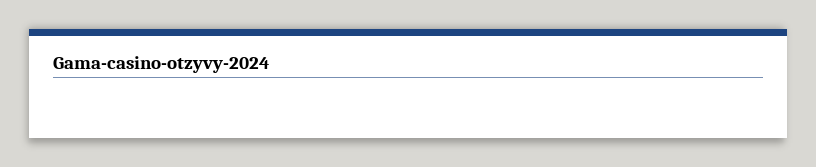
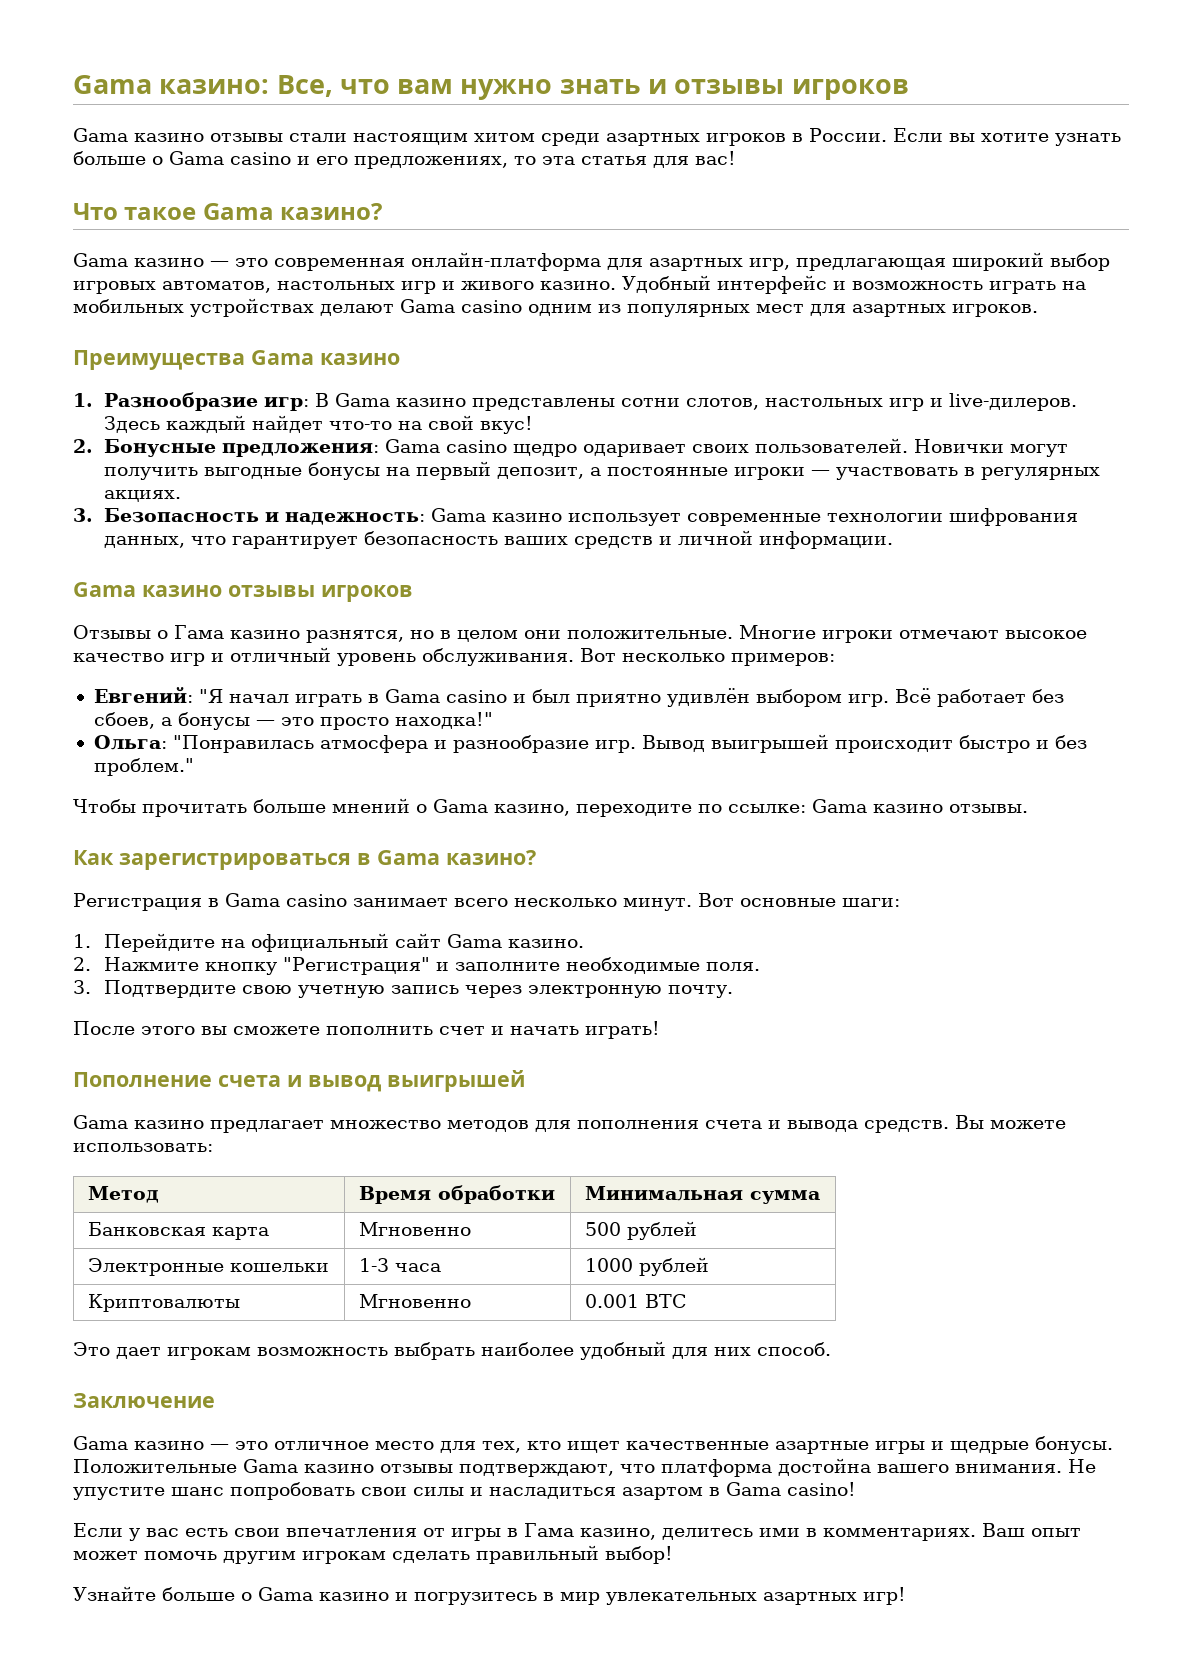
- Gama-casino-otzyvy-2024
+ Gama казино: Все, что вам нужно знать и отзывы игроков
+ Gama казино отзывы стали настоящим хитом среди азартных игроков в России. Если вы хотите узнать больше о Gama casino и его предложениях, то эта статья для вас!
+ Что такое Gama казино?
+ Gama казино — это современная онлайн-платформа для азартных игр, предлагающая широкий выбор игровых автоматов, настольных игр и живого казино. Удобный интерфейс и возможность играть на мобильных устройствах делают Gama casino одним из популярных мест для азартных игроков.
+ Преимущества Gama казино
+ 1. Разнообразие игр: В Gama казино представлены сотни слотов, настольных игр и live-дилеров. Здесь каждый найдет что-то на свой вкус!
+ 2. Бонусные предложения: Gama casino щедро одаривает своих пользователей. Новички могут получить выгодные бонусы на первый депозит, а постоянные игроки — участвовать в регулярных акциях.
+ 3. Безопасность и надежность: Gama казино использует современные технологии шифрования данных, что гарантирует безопасность ваших средств и личной информации.
+ Gama казино отзывы игроков
+ Отзывы о Гама казино разнятся, но в целом они положительные. Многие игроки отмечают высокое качество игр и отличный уровень обслуживания. Вот несколько примеров:
+ Евгений: "Я начал играть в Gama casino и был приятно удивлён выбором игр. Всё работает без сбоев, а бонусы — это просто находка!"
+ Ольга: "Понравилась атмосфера и разнообразие игр. Вывод выигрышей происходит быстро и без проблем."
+ Чтобы прочитать больше мнений о Gama казино, переходите по ссылке: Gama казино отзывы.
+ Как зарегистрироваться в Gama казино?
+ Регистрация в Gama casino занимает всего несколько минут. Вот основные шаги:
+ 1. Перейдите на официальный сайт Gama казино.
+ 2. Нажмите кнопку "Регистрация" и заполните необходимые поля.
+ 3. Подтвердите свою учетную запись через электронную почту.
+ После этого вы сможете пополнить счет и начать играть!
+ Пополнение счета и вывод выигрышей
+ Gama казино предлагает множество методов для пополнения счета и вывода средств. Вы можете использовать:
+ Метод | Время обработки | Минимальная сумма
+ Банковская карта | Мгновенно | 500 рублей
+ Электронные кошельки | 1-3 часа | 1000 рублей
+ Криптовалюты | Мгновенно | 0.001 BTC
+ Это дает игрокам возможность выбрать наиболее удобный для них способ.
+ Заключение
+ Gama казино — это отличное место для тех, кто ищет качественные азартные игры и щедрые бонусы. Положительные Gama казино отзывы подтверждают, что платформа достойна вашего внимания. Не упустите шанс попробовать свои силы и насладиться азартом в Gama casino!
+ Если у вас есть свои впечатления от игры в Гама казино, делитесь ими в комментариях. Ваш опыт может помочь другим игрокам сделать правильный выбор!
+ Узнайте больше о Gama казино и погрузитесь в мир увлекательных азартных игр!

